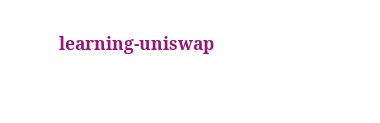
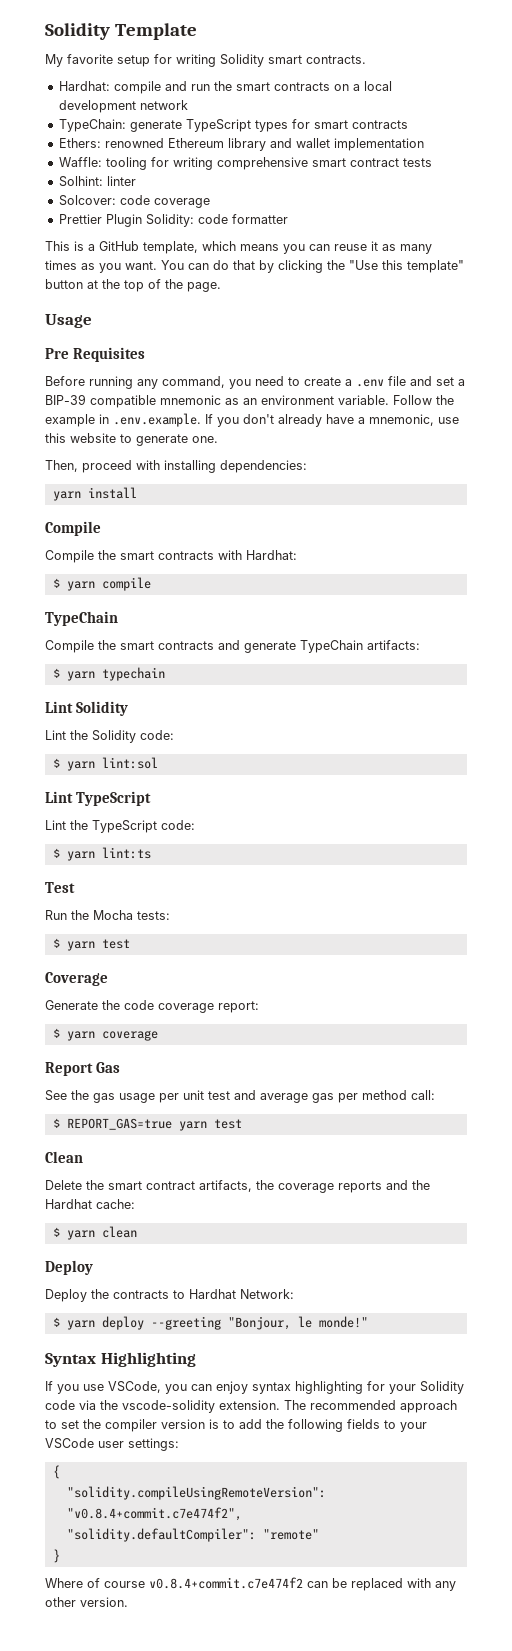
- learning-uniswap
+ Solidity Template
+ My favorite setup for writing Solidity smart contracts.
+ Hardhat: compile and run the smart contracts on a local development network
+ TypeChain: generate TypeScript types for smart contracts
+ Ethers: renowned Ethereum library and wallet implementation
+ Waffle: tooling for writing comprehensive smart contract tests
+ Solhint: linter
+ Solcover: code coverage
+ Prettier Plugin Solidity: code formatter
+ This is a GitHub template, which means you can reuse it as many times as you want. You can do that by clicking the "Use this template" button at the top of the page.
+ Usage
+ Pre Requisites
+ Before running any command, you need to create a .env file and set a BIP-39 compatible mnemonic as an environment variable. Follow the example in .env.example. If you don't already have a mnemonic, use this website to generate one.
+ Then, proceed with installing dependencies:
+ yarn install
+ Compile
+ Compile the smart contracts with Hardhat:
+ $ yarn compile
+ TypeChain
+ Compile the smart contracts and generate TypeChain artifacts:
+ $ yarn typechain
+ Lint Solidity
+ Lint the Solidity code:
+ $ yarn lint:sol
+ Lint TypeScript
+ Lint the TypeScript code:
+ $ yarn lint:ts
+ Test
+ Run the Mocha tests:
+ $ yarn test
+ Coverage
+ Generate the code coverage report:
+ $ yarn coverage
+ Report Gas
+ See the gas usage per unit test and average gas per method call:
+ $ REPORT_GAS=true yarn test
+ Clean
+ Delete the smart contract artifacts, the coverage reports and the Hardhat cache:
+ $ yarn clean
+ Deploy
+ Deploy the contracts to Hardhat Network:
+ $ yarn deploy --greeting "Bonjour, le monde!"
+ Syntax Highlighting
+ If you use VSCode, you can enjoy syntax highlighting for your Solidity code via the vscode-solidity extension. The recommended approach to set the compiler version is to add the following fields to your VSCode user settings:
+ {
+ "solidity.compileUsingRemoteVersion": "v0.8.4+commit.c7e474f2",
+ "solidity.defaultCompiler": "remote"
+ }
+ Where of course v0.8.4+commit.c7e474f2 can be replaced with any other version.

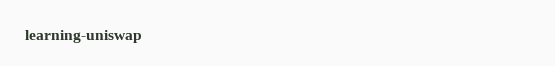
- Solidity Template
- My favorite setup for writing Solidity smart contracts.
- Hardhat: compile and run the smart contracts on a local development network
- TypeChain: generate TypeScript types for smart contracts
- Ethers: renowned Ethereum library and wallet implementation
- Waffle: tooling for writing comprehensive smart contract tests
- Solhint: linter
- Solcover: code coverage
- Prettier Plugin Solidity: code formatter
- This is a GitHub template, which means you can reuse it as many times as you want. You can do that by clicking the "Use this template" button at the top of the page.
- Usage
- Pre Requisites
- Before running any command, you need to create a .env file and set a BIP-39 compatible mnemonic as an environment variable. Follow the example in .env.example. If you don't already have a mnemonic, use this website to generate one.
- Then, proceed with installing dependencies:
- yarn install
- Compile
- Compile the smart contracts with Hardhat:
- $ yarn compile
- TypeChain
- Compile the smart contracts and generate TypeChain artifacts:
- $ yarn typechain
- Lint Solidity
- Lint the Solidity code:
- $ yarn lint:sol
- Lint TypeScript
- Lint the TypeScript code:
- $ yarn lint:ts
- Test
- Run the Mocha tests:
- $ yarn test
- Coverage
- Generate the code coverage report:
- $ yarn coverage
- Report Gas
- See the gas usage per unit test and average gas per method call:
- $ REPORT_GAS=true yarn test
- Clean
- Delete the smart contract artifacts, the coverage reports and the Hardhat cache:
- $ yarn clean
- Deploy
- Deploy the contracts to Hardhat Network:
- $ yarn deploy --greeting "Bonjour, le monde!"
- Syntax Highlighting
- If you use VSCode, you can enjoy syntax highlighting for your Solidity code via the vscode-solidity extension. The recommended approach to set the compiler version is to add the following fields to your VSCode user settings:
- {
- "solidity.compileUsingRemoteVersion": "v0.8.4+commit.c7e474f2",
- "solidity.defaultCompiler": "remote"
- }
- Where of course v0.8.4+commit.c7e474f2 can be replaced with any other version.
+ learning-uniswap

